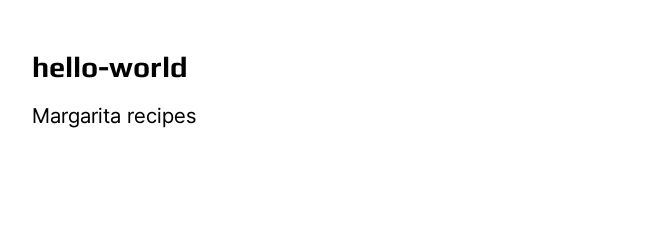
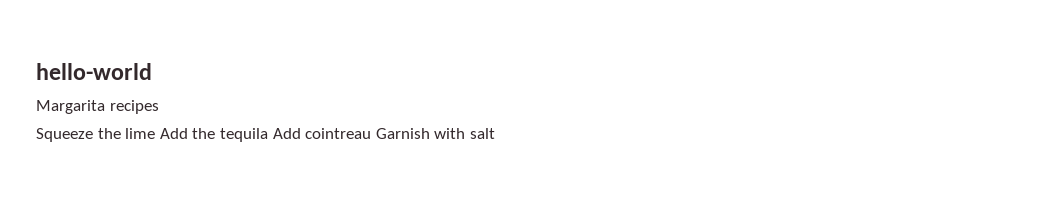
+ Squeeze the lime Add the tequila Add cointreau Garnish with salt

